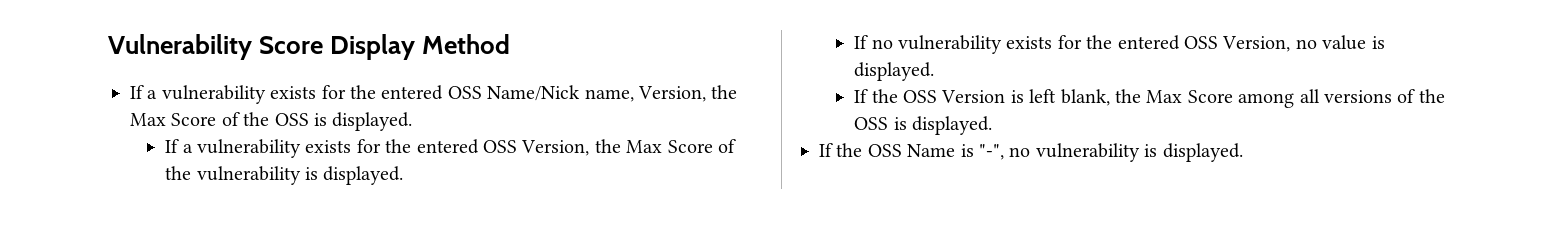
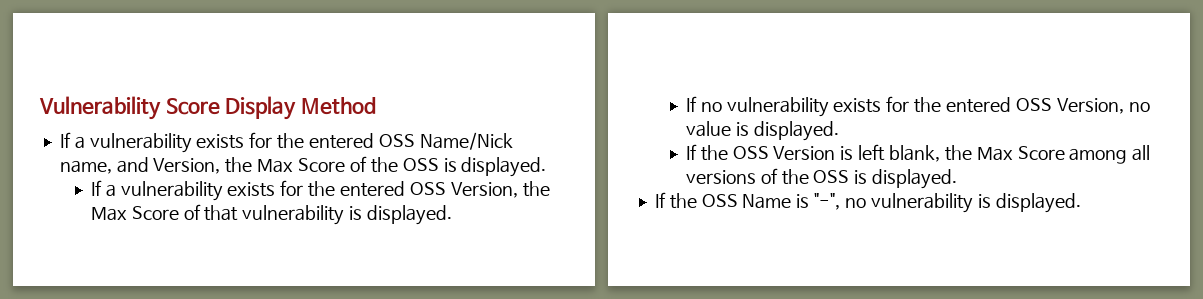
- If a vulnerability exists for the entered OSS Name/Nick name, Version, the Max Score of the OSS is displayed.
+ If a vulnerability exists for the entered OSS Name/Nick name, and Version, the Max Score of the OSS is displayed.
- If a vulnerability exists for the entered OSS Version, the Max Score of the vulnerability is displayed.
+ If a vulnerability exists for the entered OSS Version, the Max Score of that vulnerability is displayed.

